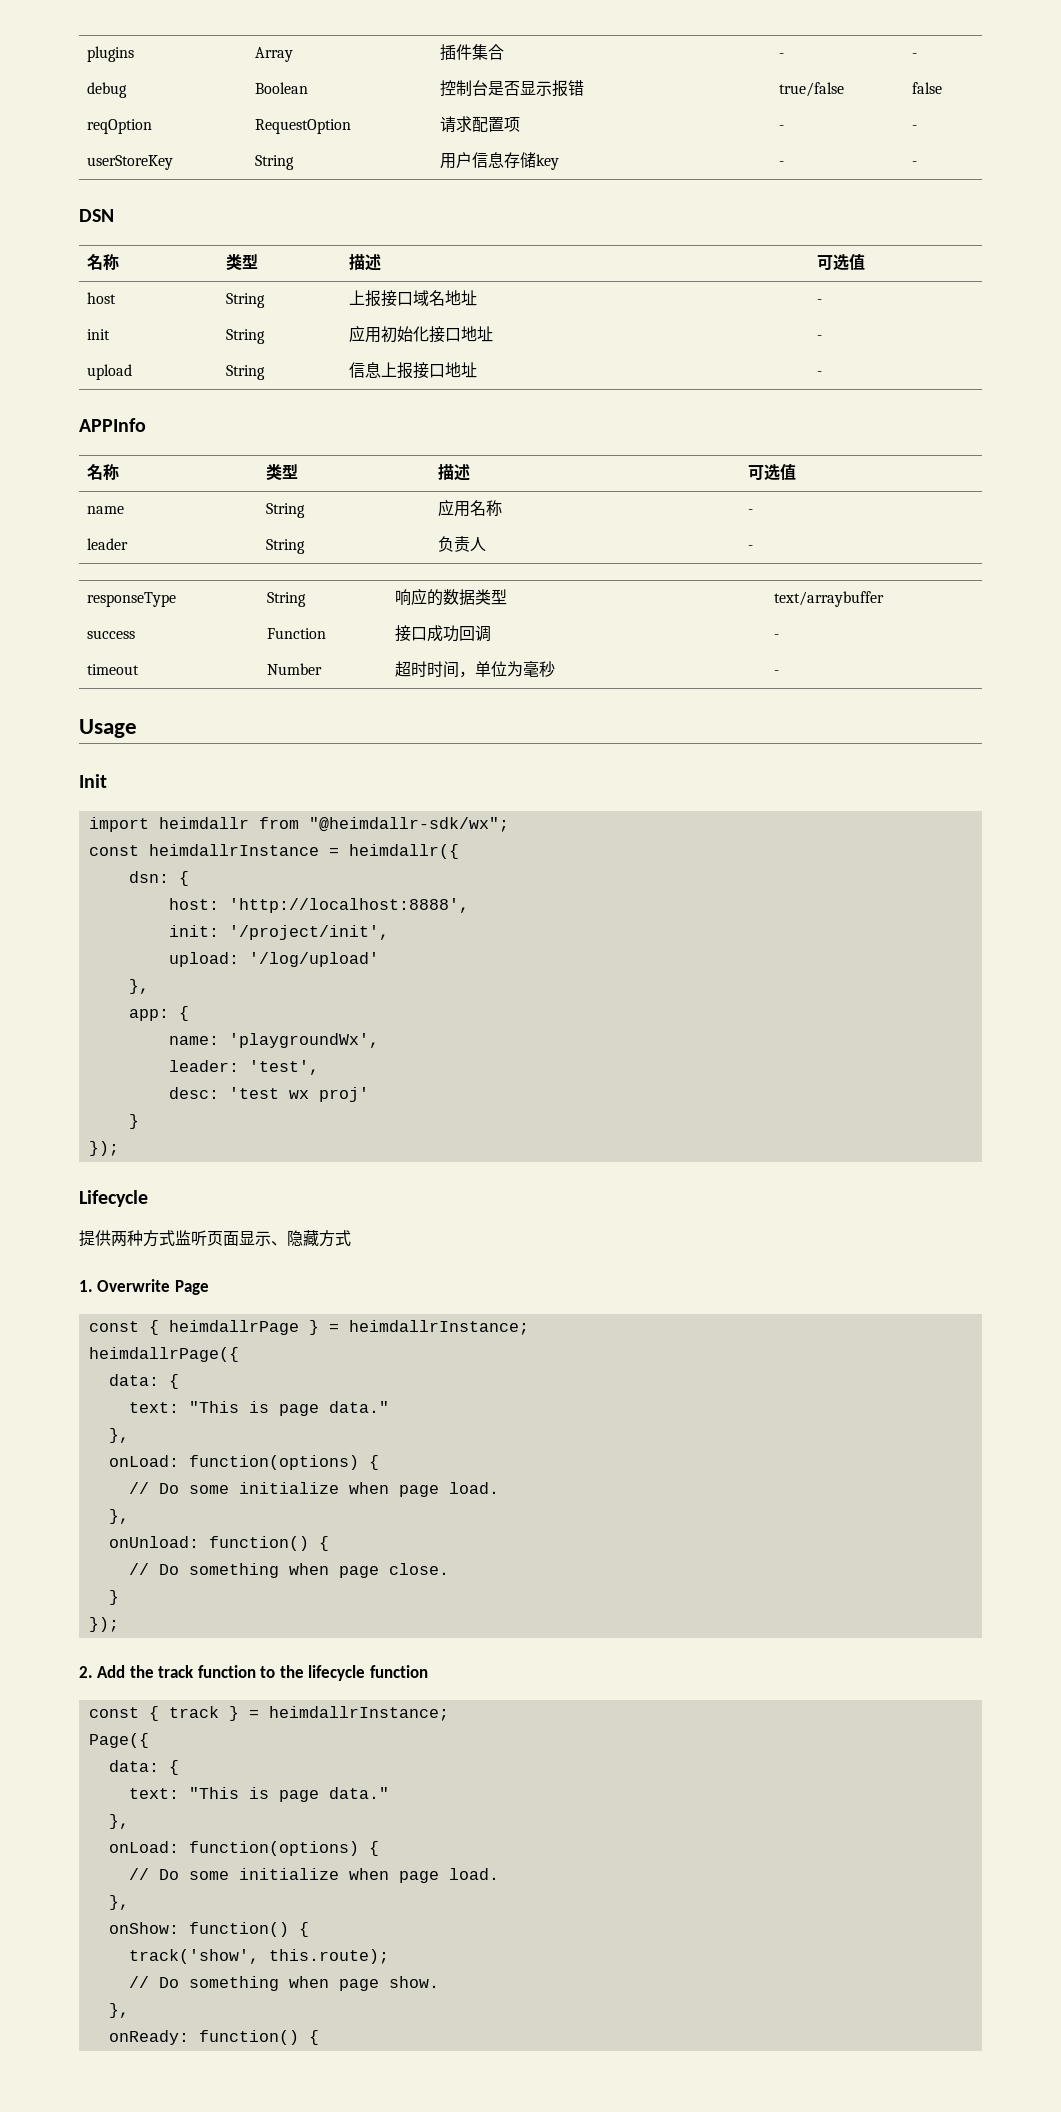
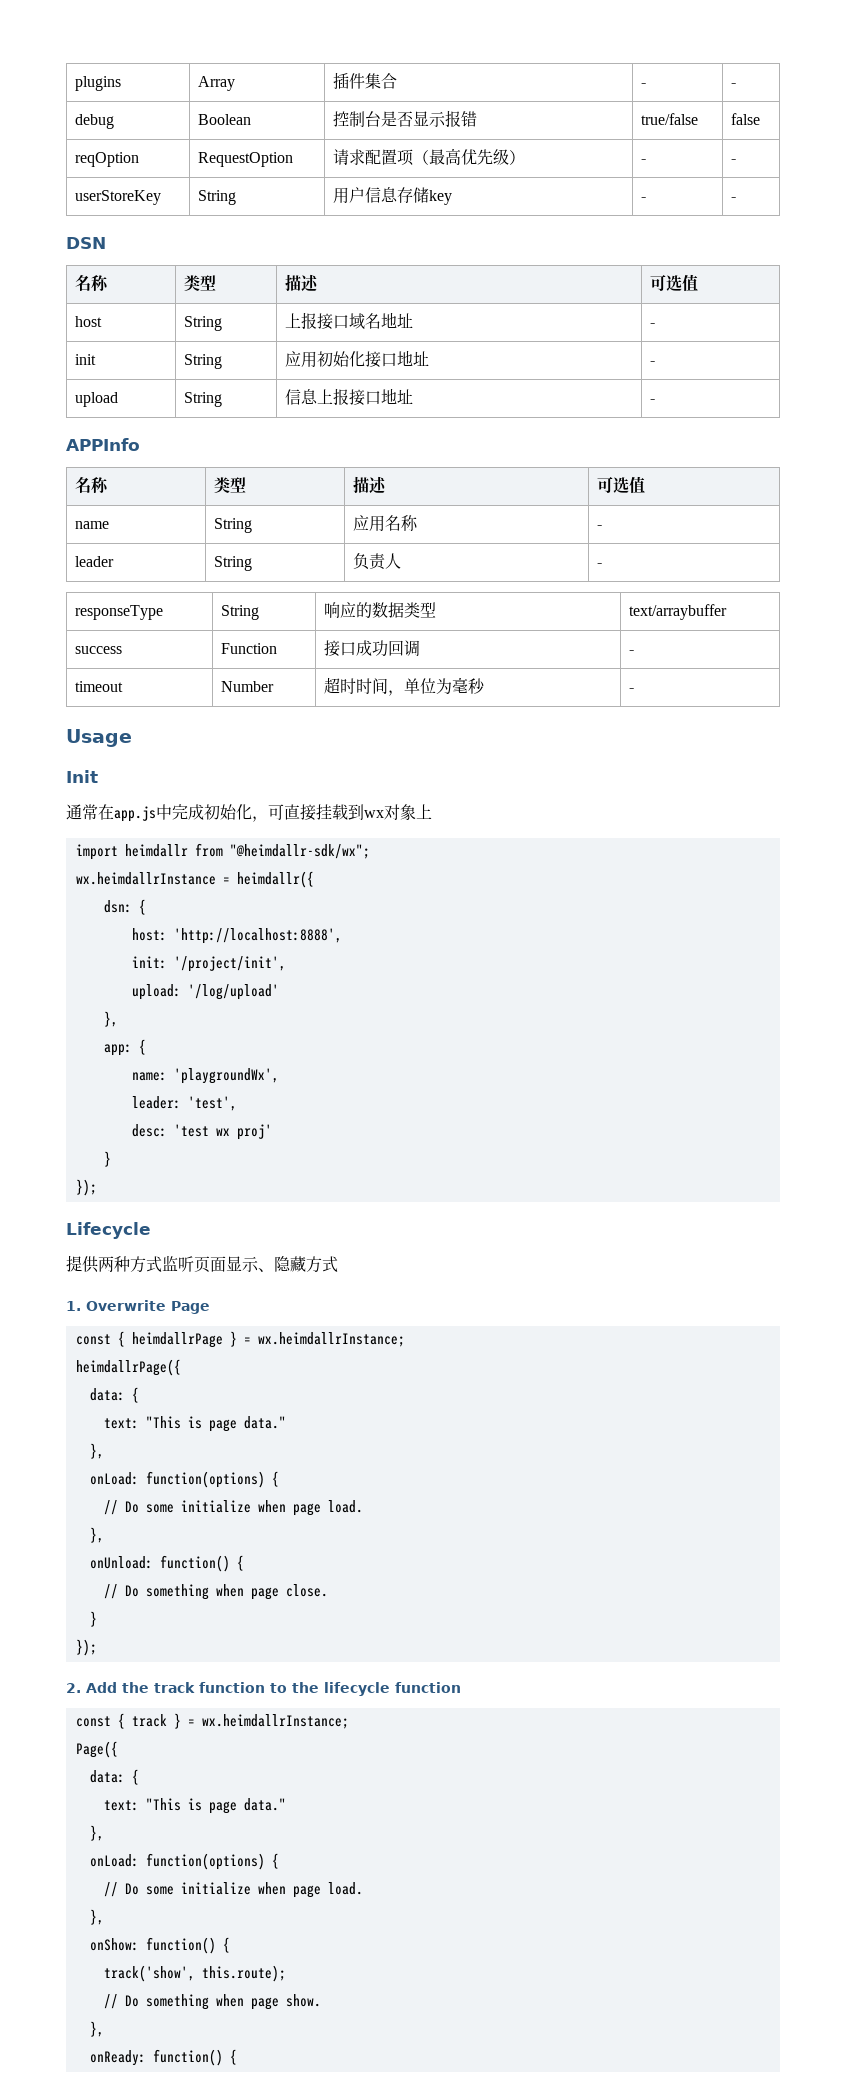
- reqOption | RequestOption | 请求配置项 | - | -
+ reqOption | RequestOption | 请求配置项（最高优先级） | - | -
+ 通常在app.js中完成初始化，可直接挂载到wx对象上
- const heimdallrInstance = heimdallr({
+ wx.heimdallrInstance = heimdallr({
- const { heimdallrPage } = heimdallrInstance;
+ const { heimdallrPage } = wx.heimdallrInstance;
- const { track } = heimdallrInstance;
+ const { track } = wx.heimdallrInstance;

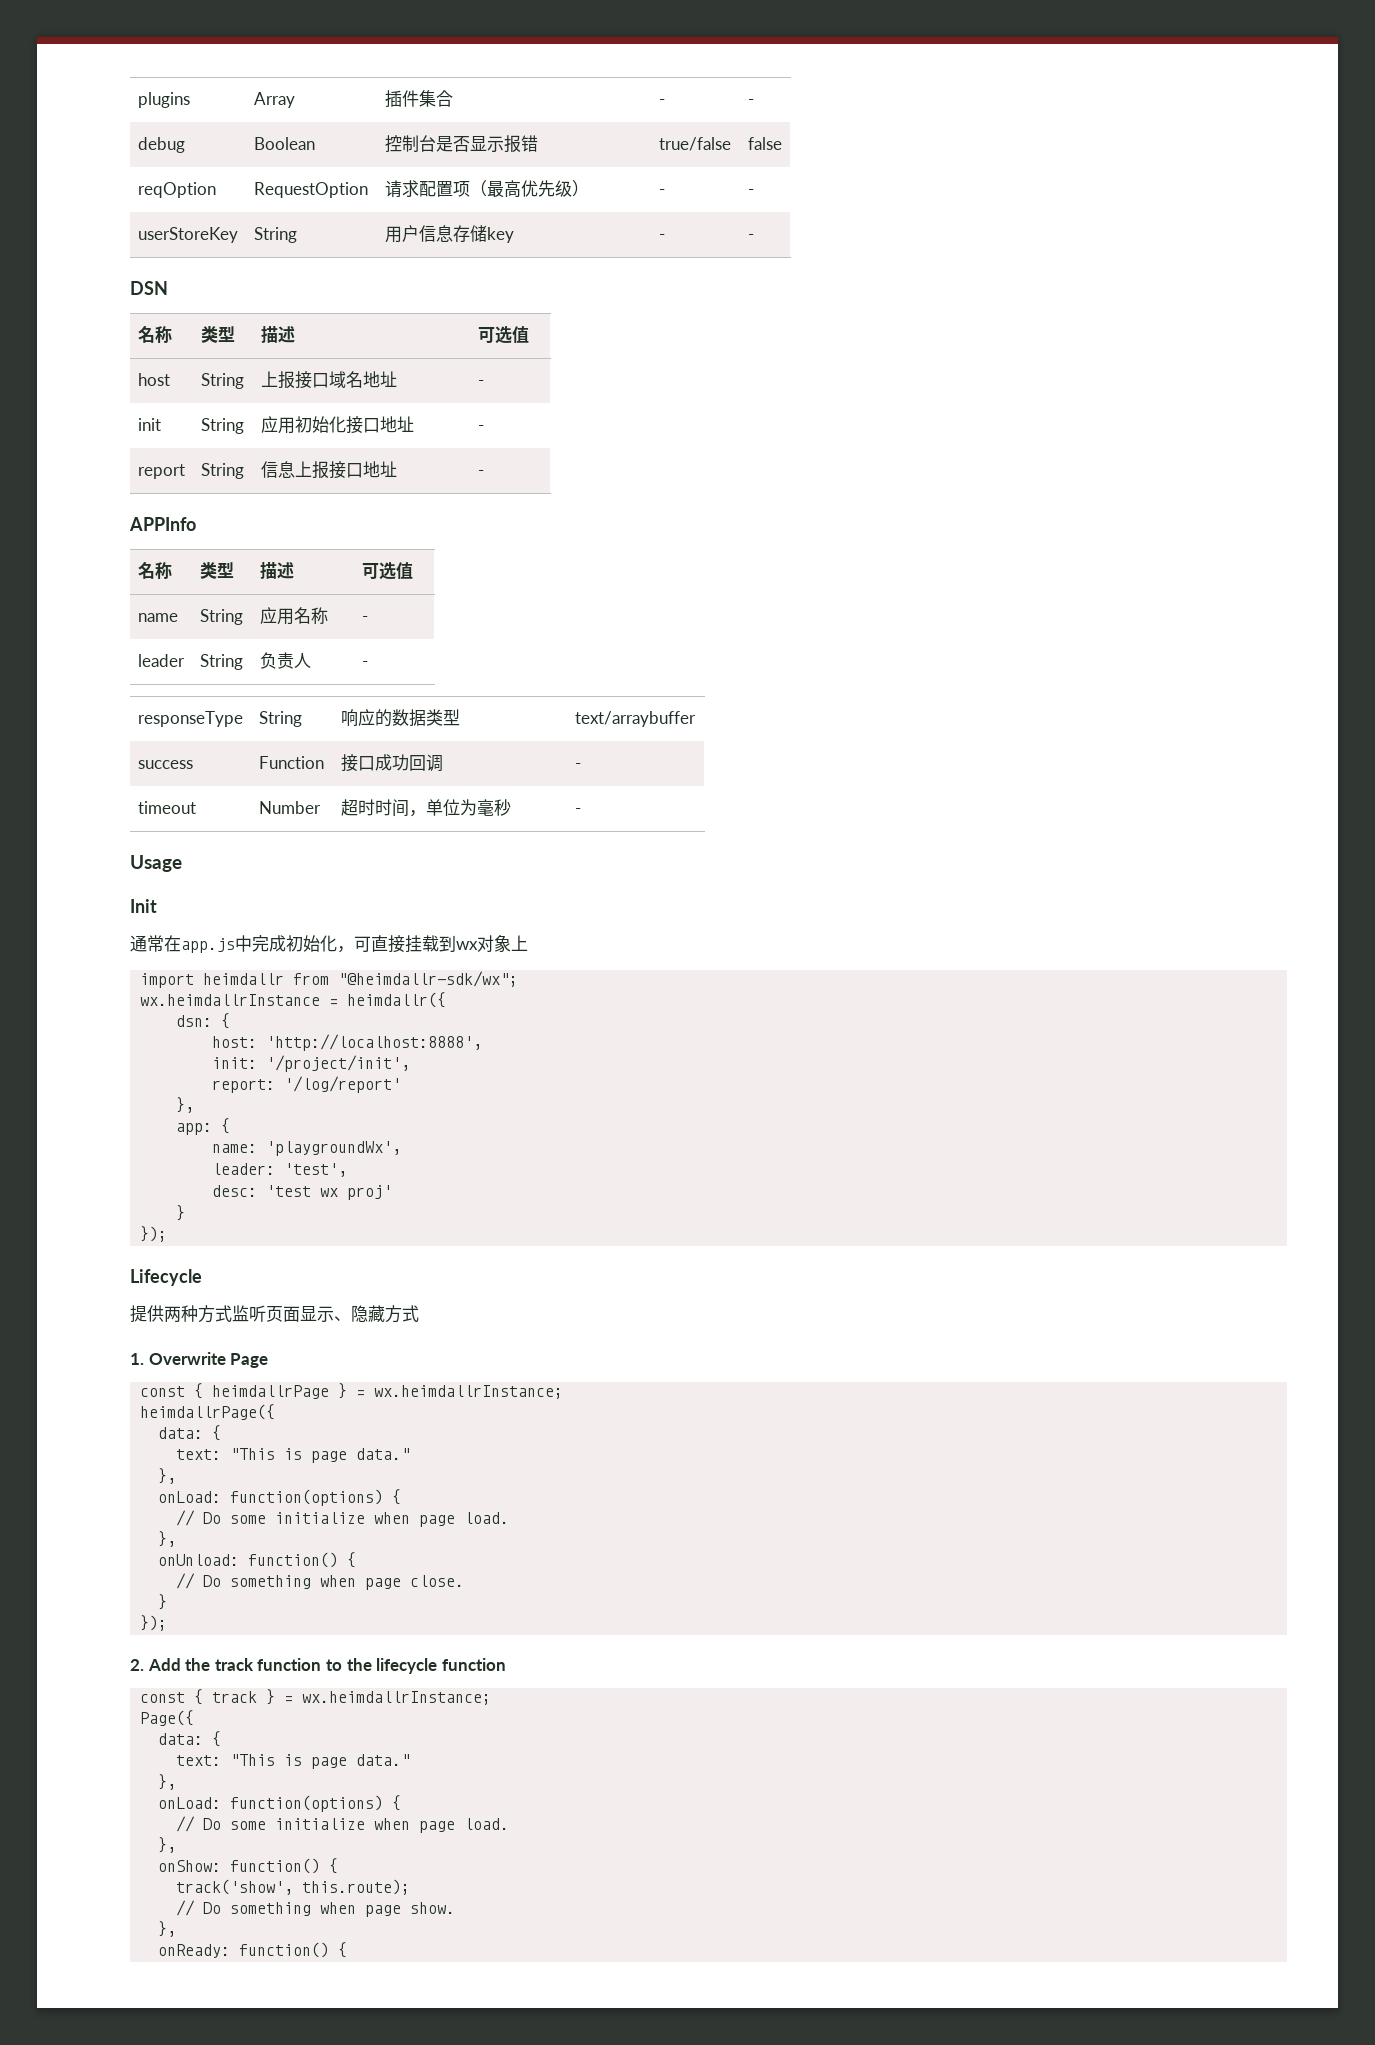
- upload | String | 信息上报接口地址 | -
+ report | String | 信息上报接口地址 | -
- upload: '/log/upload'
+ report: '/log/report'

